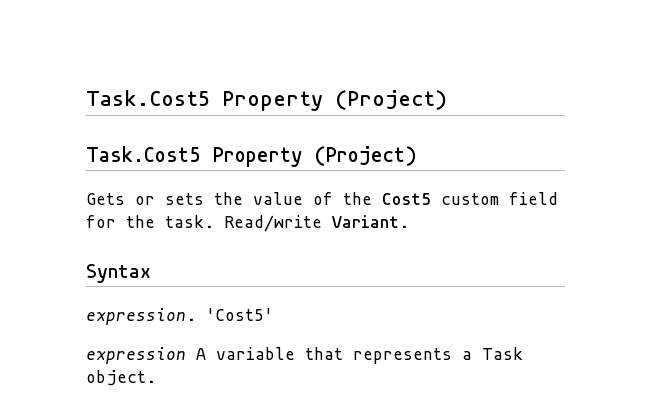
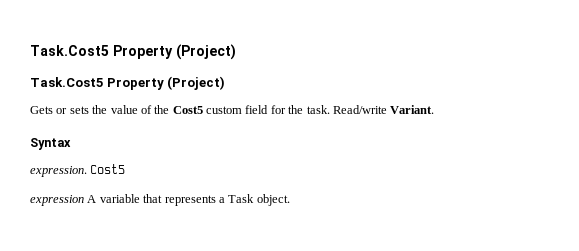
- expression. 'Cost5'
+ expression. Cost5

